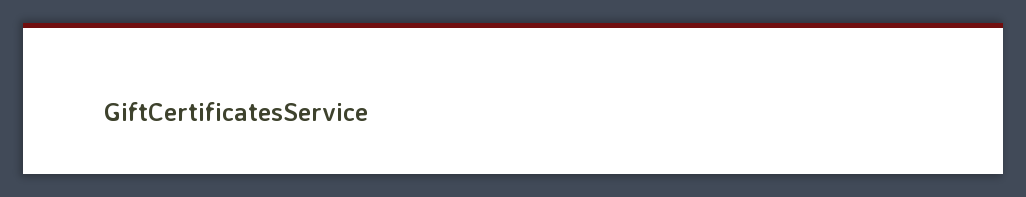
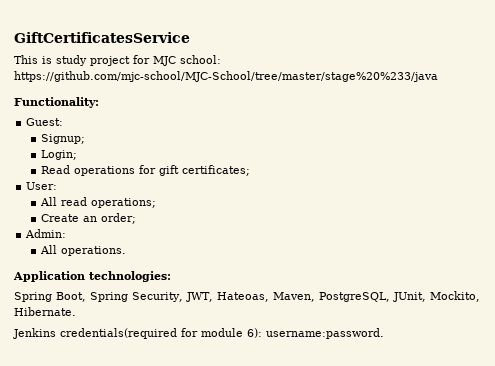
+ This is study project for MJC school: https://github.com/mjc-school/MJC-School/tree/master/stage%20%233/java
+ Functionality:
+ Guest:
+ Signup;
+ Login;
+ Read operations for gift certificates;
+ User:
+ All read operations;
+ Create an order;
+ Admin:
+ All operations.
+ Application technologies:
+ Spring Boot, Spring Security, JWT, Hateoas, Maven, PostgreSQL, JUnit, Mockito, Hibernate.
+ Jenkins credentials(required for module 6): username:password.

